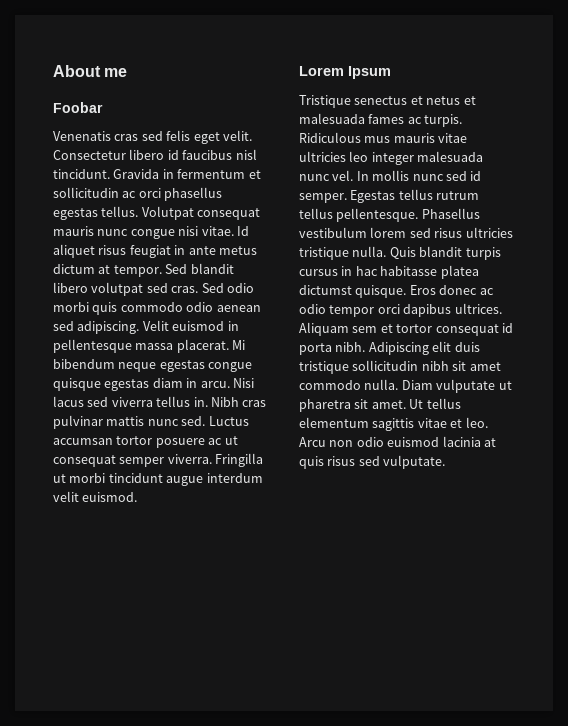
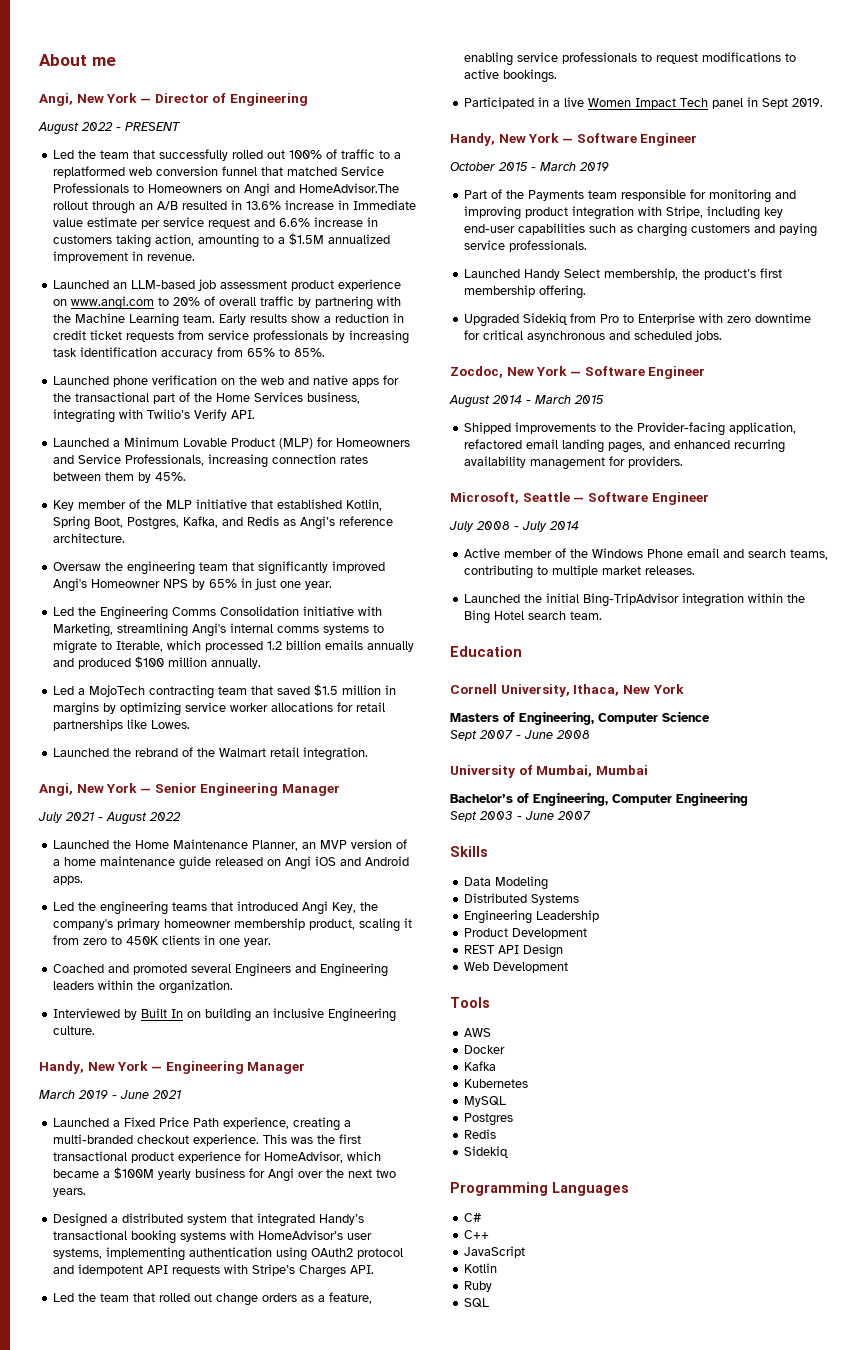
- Foobar
- Venenatis cras sed felis eget velit. Consectetur libero id faucibus nisl tincidunt. Gravida in fermentum et sollicitudin ac orci phasellus egestas tellus. Volutpat consequat mauris nunc congue nisi vitae. Id aliquet risus feugiat in ante metus dictum at tempor. Sed blandit libero volutpat sed cras. Sed odio morbi quis commodo odio aenean sed adipiscing. Velit euismod in pellentesque massa placerat. Mi bibendum neque egestas congue quisque egestas diam in arcu. Nisi lacus sed viverra tellus in. Nibh cras pulvinar mattis nunc sed. Luctus accumsan tortor posuere ac ut consequat semper viverra. Fringilla ut morbi tincidunt augue interdum velit euismod.
- Lorem Ipsum
- Tristique senectus et netus et malesuada fames ac turpis. Ridiculous mus mauris vitae ultricies leo integer malesuada nunc vel. In mollis nunc sed id semper. Egestas tellus rutrum tellus pellentesque. Phasellus vestibulum lorem sed risus ultricies tristique nulla. Quis blandit turpis cursus in hac habitasse platea dictumst quisque. Eros donec ac odio tempor orci dapibus ultrices. Aliquam sem et tortor consequat id porta nibh. Adipiscing elit duis tristique sollicitudin nibh sit amet commodo nulla. Diam vulputate ut pharetra sit amet. Ut tellus elementum sagittis vitae et leo. Arcu non odio euismod lacinia at quis risus sed vulputate.
+ Angi, New York — Director of Engineering
+ August 2022 - PRESENT
+ Led the team that successfully rolled out 100% of traffic to a replatformed web conversion funnel that matched Service Professionals to Homeowners on Angi and HomeAdvisor.The rollout through an A/B resulted in 13.6% increase in Immediate value estimate per service request and 6.6% increase in customers taking action, amounting to a $1.5M annualized improvement in revenue.
+ Launched an LLM-based job assessment product experience on www.angi.com to 20% of overall traffic by partnering with the Machine Learning team. Early results show a reduction in credit ticket requests from service professionals by increasing task identification accuracy from 65% to 85%.
+ Launched phone verification on the web and native apps for the transactional part of the Home Services business, integrating with Twilio’s Verify API.
+ Launched a Minimum Lovable Product (MLP) for Homeowners and Service Professionals, increasing connection rates between them by 45%.
+ Key member of the MLP initiative that established Kotlin, Spring Boot, Postgres, Kafka, and Redis as Angi’s reference architecture.
+ Oversaw the engineering team that significantly improved Angi's Homeowner NPS by 65% in just one year.
+ Led the Engineering Comms Consolidation initiative with Marketing, streamlining Angi's internal comms systems to migrate to Iterable, which processed 1.2 billion emails annually and produced $100 million annually.
+ Led a MojoTech contracting team that saved $1.5 million in margins by optimizing service worker allocations for retail partnerships like Lowes.
+ Launched the rebrand of the Walmart retail integration.
+ Angi, New York — Senior Engineering Manager
+ July 2021 - August 2022
+ Launched the Home Maintenance Planner, an MVP version of a home maintenance guide released on Angi iOS and Android apps.
+ Led the engineering teams that introduced Angi Key, the company's primary homeowner membership product, scaling it from zero to 450K clients in one year.
+ Coached and promoted several Engineers and Engineering leaders within the organization.
+ Interviewed by Built In on building an inclusive Engineering culture.
+ Handy, New York — Engineering Manager
+ March 2019 - June 2021
+ Launched a Fixed Price Path experience, creating a multi-branded checkout experience. This was the first transactional product experience for HomeAdvisor, which became a $100M yearly business for Angi over the next two years.
+ Designed a distributed system that integrated Handy’s transactional booking systems with HomeAdvisor’s user systems, implementing authentication using OAuth2 protocol and idempotent API requests with Stripe’s Charges API.
+ Led the team that rolled out change orders as a feature, enabling service professionals to request modifications to active bookings.
+ Participated in a live Women Impact Tech panel in Sept 2019.
+ Handy, New York — Software Engineer
+ October 2015 - March 2019
+ Part of the Payments team responsible for monitoring and improving product integration with Stripe, including key end-user capabilities such as charging customers and paying service professionals.
+ Launched Handy Select membership, the product’s first membership offering.
+ Upgraded Sidekiq from Pro to Enterprise with zero downtime for critical asynchronous and scheduled jobs.
+ Zocdoc, New York — Software Engineer
+ August 2014 - March 2015
+ Shipped improvements to the Provider-facing application, refactored email landing pages, and enhanced recurring availability management for providers.
+ Microsoft, Seattle — Software Engineer
+ July 2008 - July 2014
+ Active member of the Windows Phone email and search teams, contributing to multiple market releases.
+ Launched the initial Bing-TripAdvisor integration within the Bing Hotel search team.
+ Education
+ Cornell University, Ithaca, New York
+ Masters of Engineering, Computer Science
+ Sept 2007 - June 2008
+ University of Mumbai, Mumbai
+ Bachelor’s of Engineering, Computer Engineering
+ Sept 2003 - June 2007
+ Skills
+ Data Modeling
+ Distributed Systems
+ Engineering Leadership
+ Product Development
+ REST API Design
+ Web Development
+ Tools
+ AWS
+ Docker
+ Kafka
+ Kubernetes
+ MySQL
+ Postgres
+ Redis
+ Sidekiq
+ Programming Languages
+ C#
+ C++
+ JavaScript
+ Kotlin
+ Ruby
+ SQL

